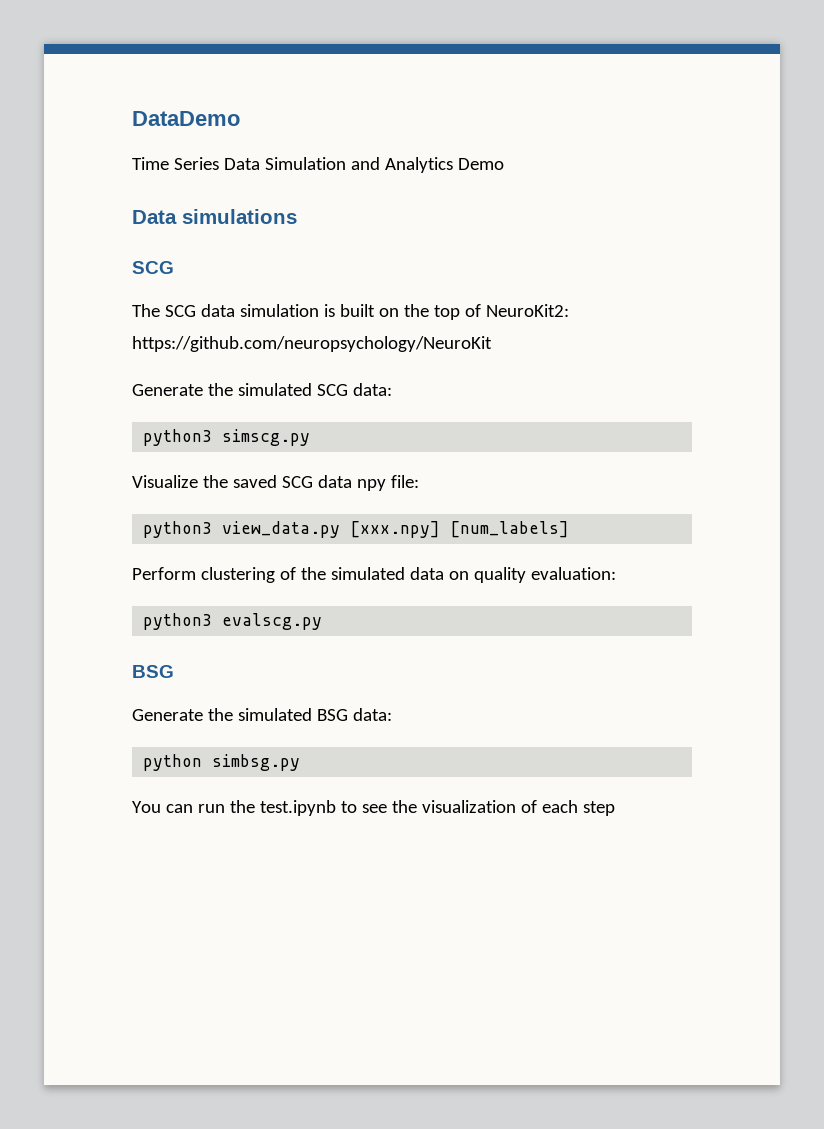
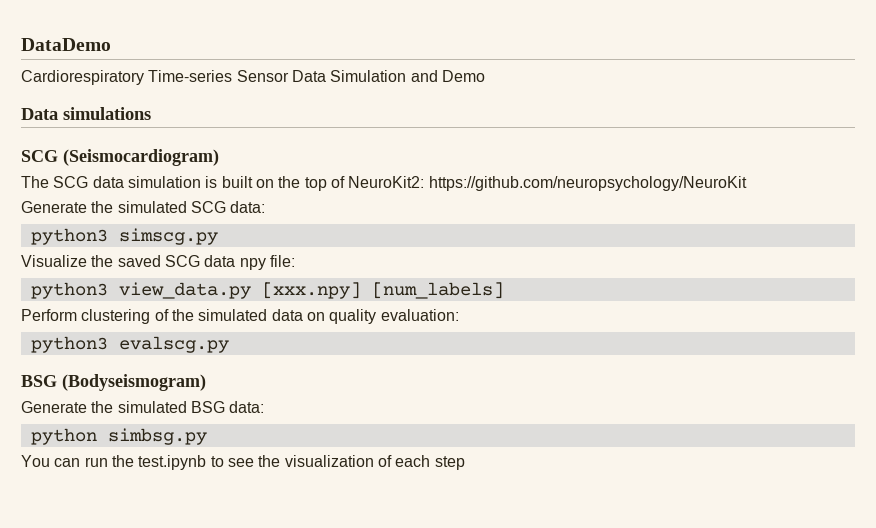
- Time Series Data Simulation and Analytics Demo
+ Cardiorespiratory Time-series Sensor Data Simulation and Demo
  Data simulations
- SCG
+ SCG (Seismocardiogram)
  python3 evalscg.py
- BSG
+ BSG (Bodyseismogram)

